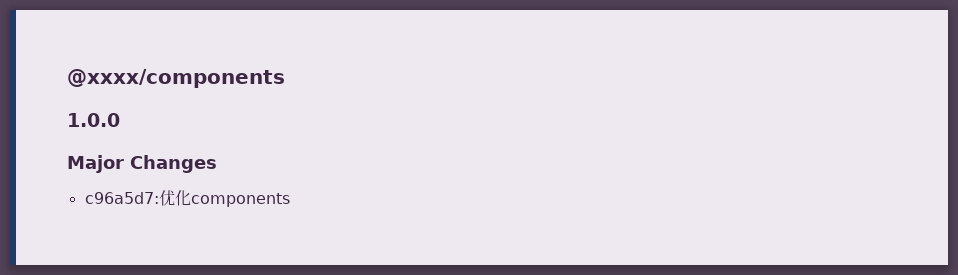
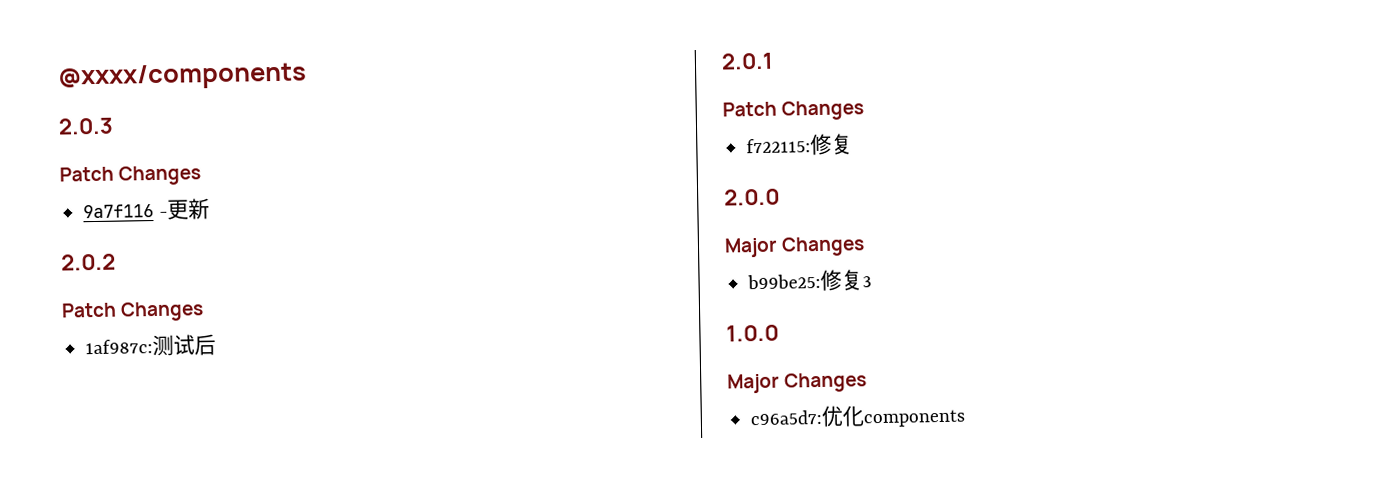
+ 2.0.3
+ Patch Changes
+ 9a7f116 -更新
+ 2.0.2
+ Patch Changes
+ 1af987c:测试后
+ 2.0.1
+ Patch Changes
+ f722115:修复
+ 2.0.0
+ Major Changes
+ b99be25:修复3

